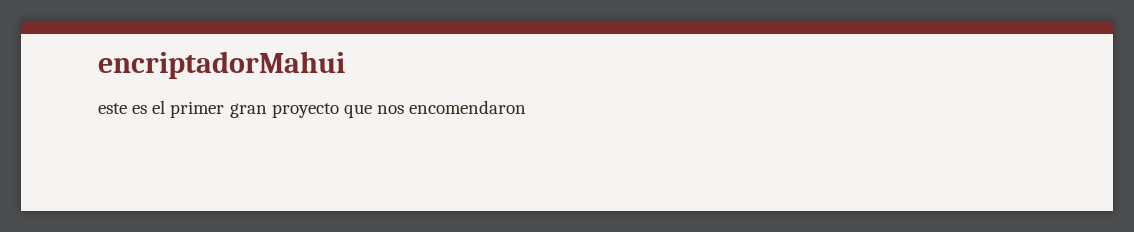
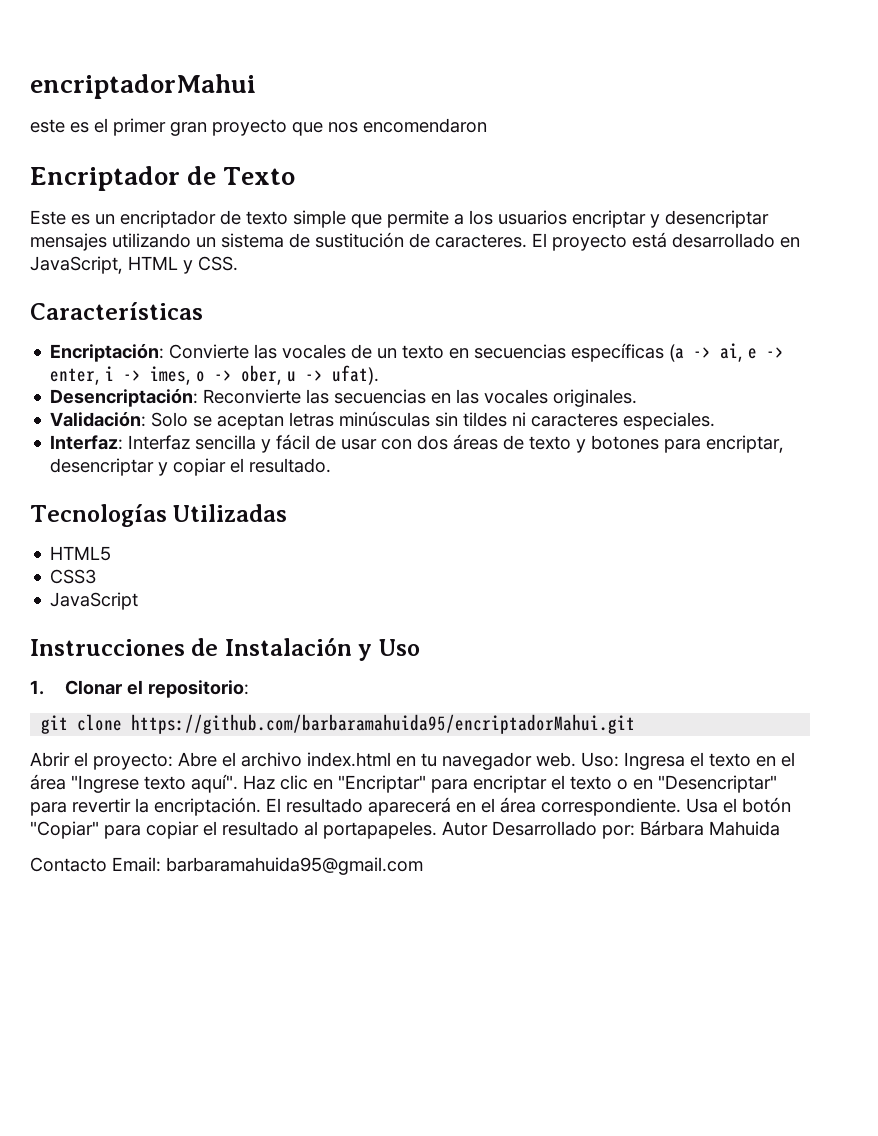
+ Encriptador de Texto
+ Este es un encriptador de texto simple que permite a los usuarios encriptar y desencriptar mensajes utilizando un sistema de sustitución de caracteres. El proyecto está desarrollado en JavaScript, HTML y CSS.
+ Características
+ Encriptación: Convierte las vocales de un texto en secuencias específicas (a -> ai, e -> enter, i -> imes, o -> ober, u -> ufat).
+ Desencriptación: Reconvierte las secuencias en las vocales originales.
+ Validación: Solo se aceptan letras minúsculas sin tildes ni caracteres especiales.
+ Interfaz: Interfaz sencilla y fácil de usar con dos áreas de texto y botones para encriptar, desencriptar y copiar el resultado.
+ Tecnologías Utilizadas
+ HTML5
+ CSS3
+ JavaScript
+ Instrucciones de Instalación y Uso
+ 1. Clonar el repositorio:
+ git clone https://github.com/barbaramahuida95/encriptadorMahui.git
+ Abrir el proyecto: Abre el archivo index.html en tu navegador web. Uso: Ingresa el texto en el área "Ingrese texto aquí". Haz clic en "Encriptar" para encriptar el texto o en "Desencriptar" para revertir la encriptación. El resultado aparecerá en el área correspondiente. Usa el botón "Copiar" para copiar el resultado al portapapeles. Autor Desarrollado por: Bárbara Mahuida
+ Contacto Email: barbaramahuida95@gmail.com

